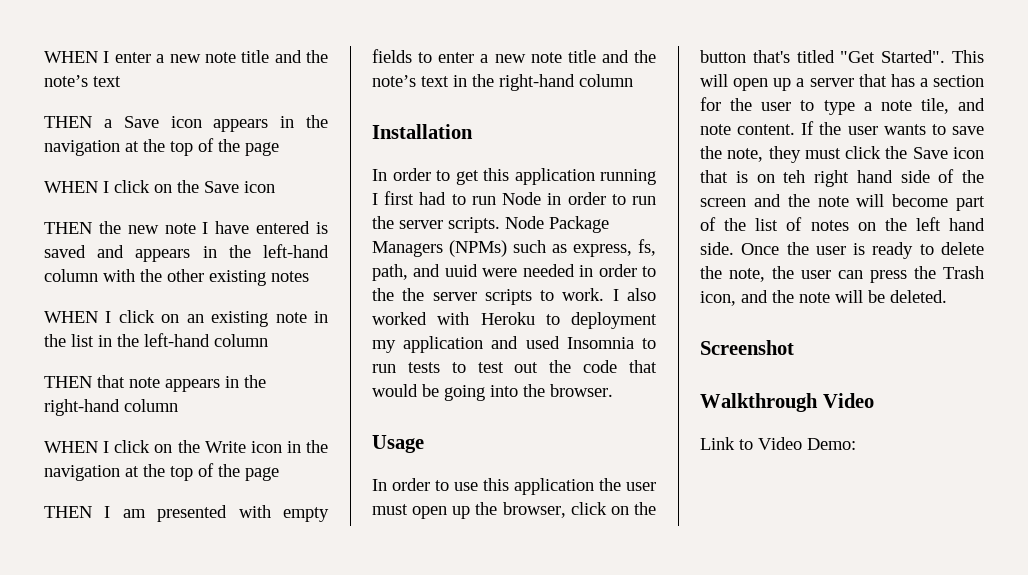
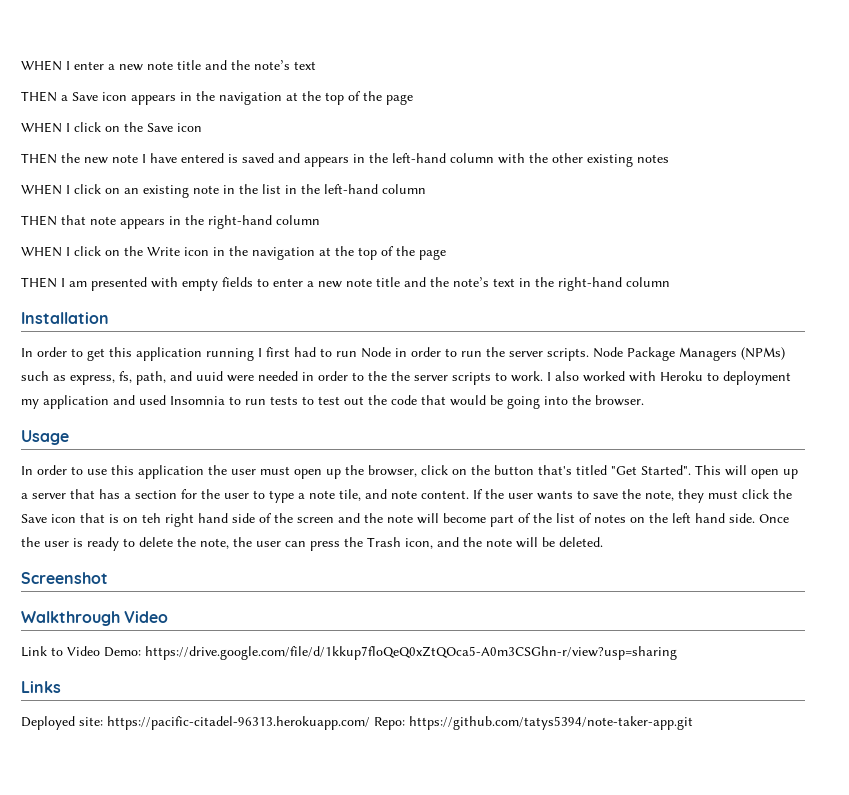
- Link to Video Demo:
+ Link to Video Demo: https://drive.google.com/file/d/1kkup7floQeQ0xZtQOca5-A0m3CSGhn-r/view?usp=sharing
+ Links
+ Deployed site: https://pacific-citadel-96313.herokuapp.com/ Repo: https://github.com/tatys5394/note-taker-app.git

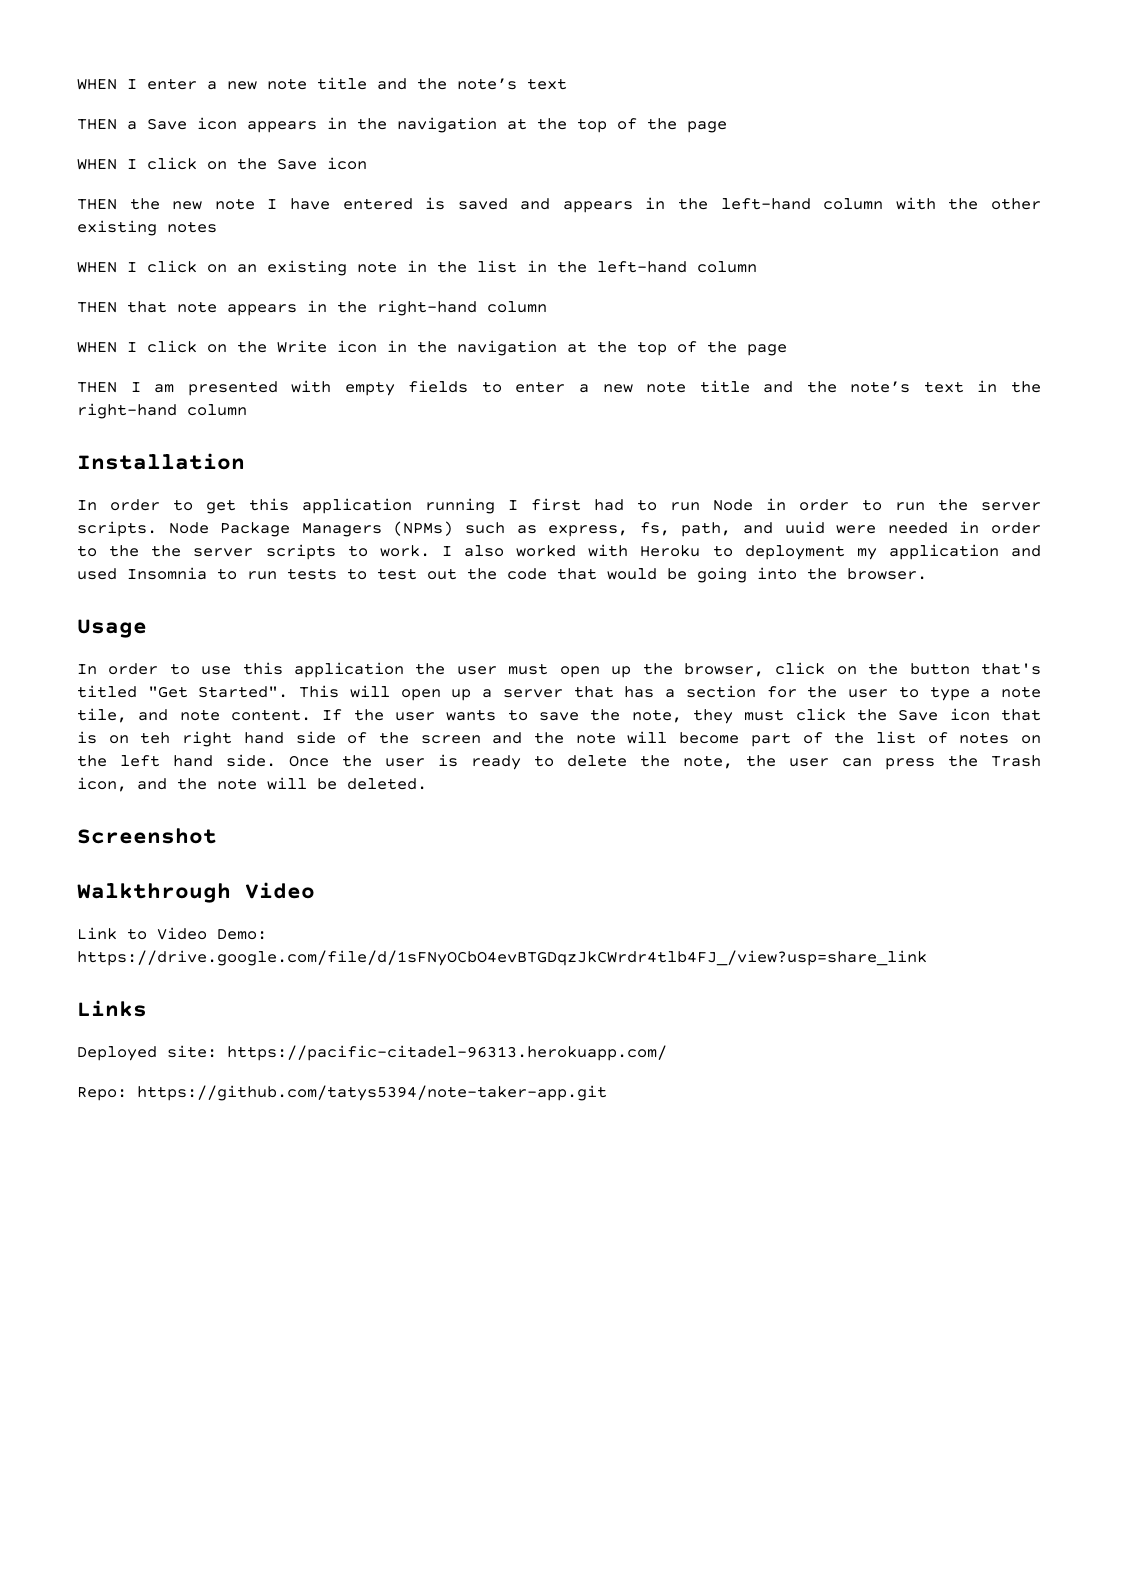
- Link to Video Demo: https://drive.google.com/file/d/1kkup7floQeQ0xZtQOca5-A0m3CSGhn-r/view?usp=sharing
+ Link to Video Demo: https://drive.google.com/file/d/1sFNyOCbO4evBTGDqzJkCWrdr4tlb4FJ_/view?usp=share_link
- Deployed site: https://pacific-citadel-96313.herokuapp.com/ Repo: https://github.com/tatys5394/note-taker-app.git
+ Deployed site: https://pacific-citadel-96313.herokuapp.com/
+ Repo: https://github.com/tatys5394/note-taker-app.git

